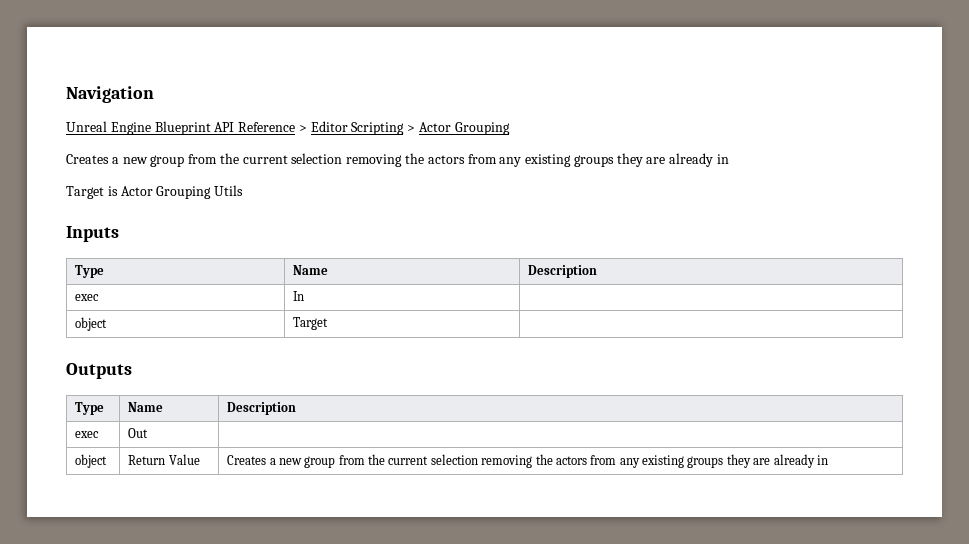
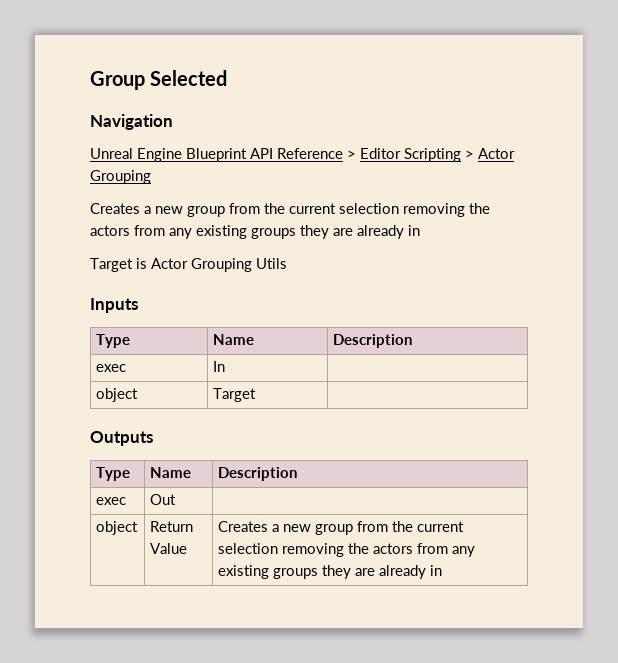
+ Group Selected

